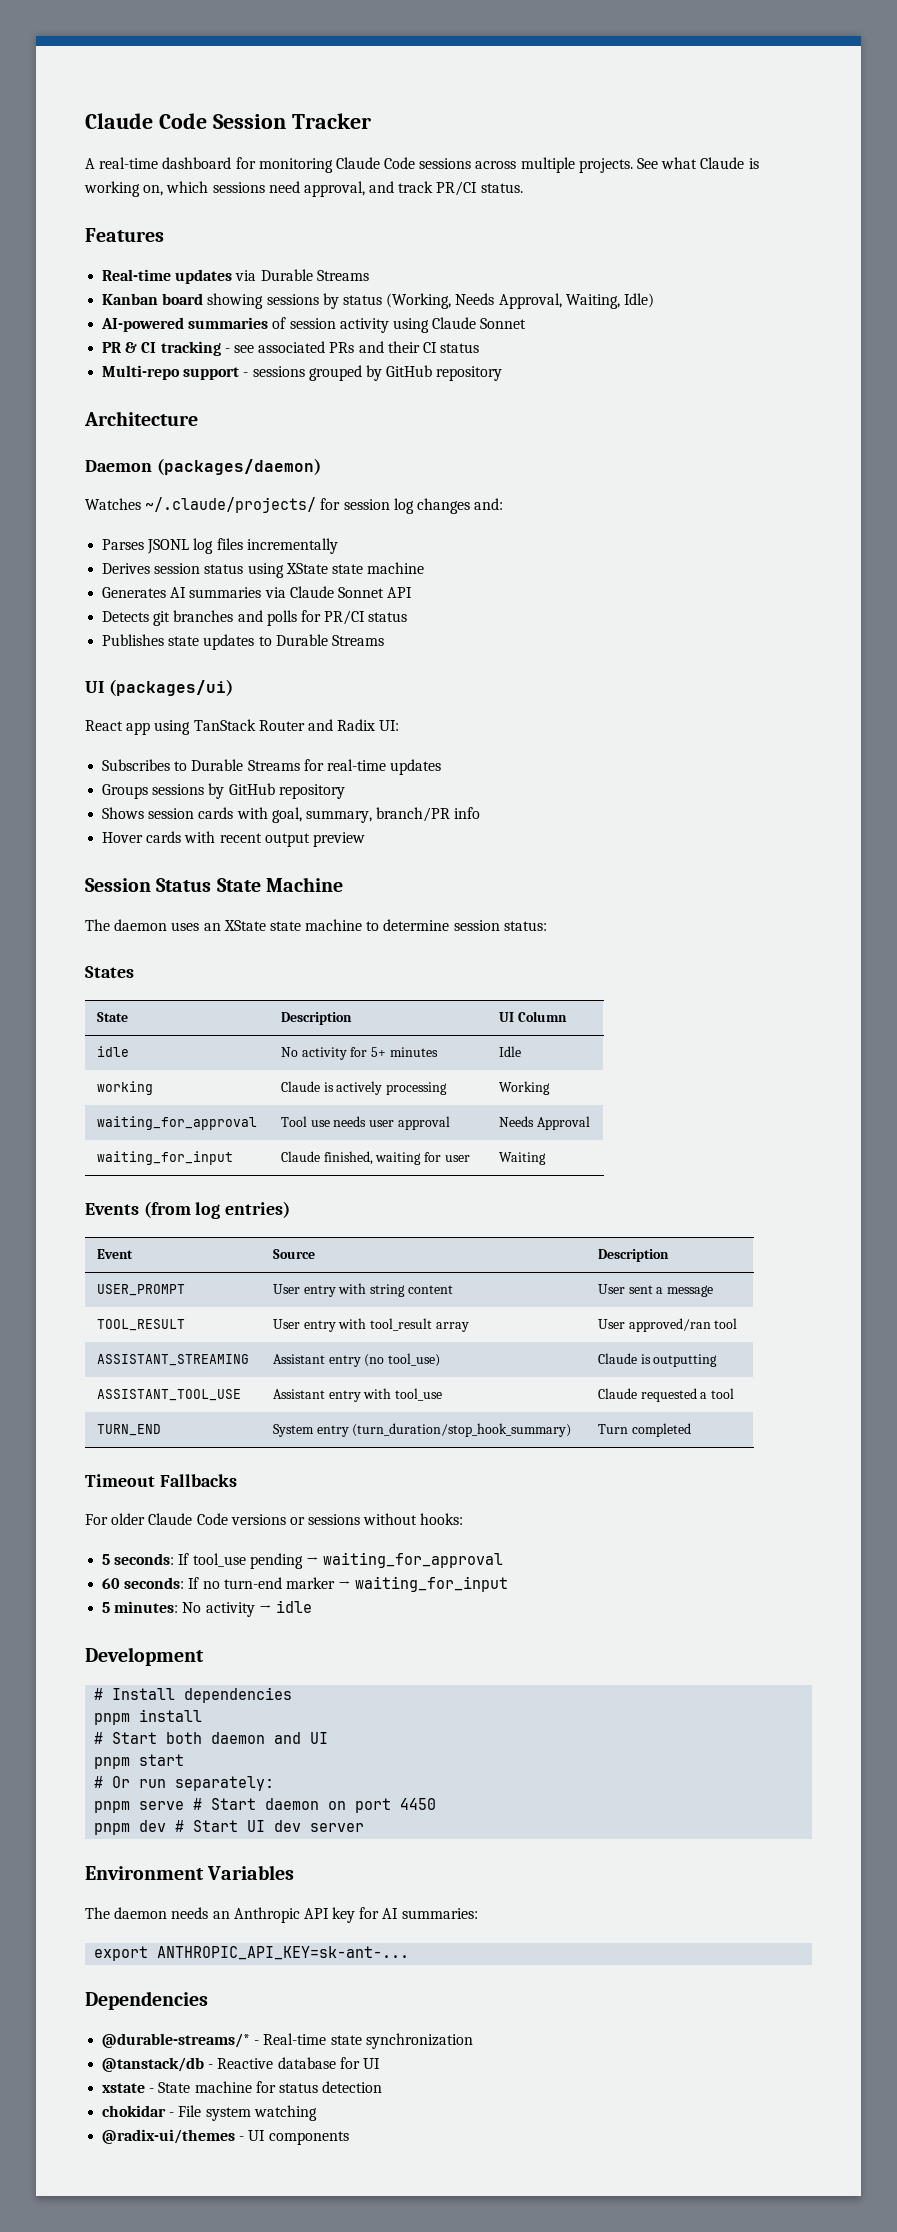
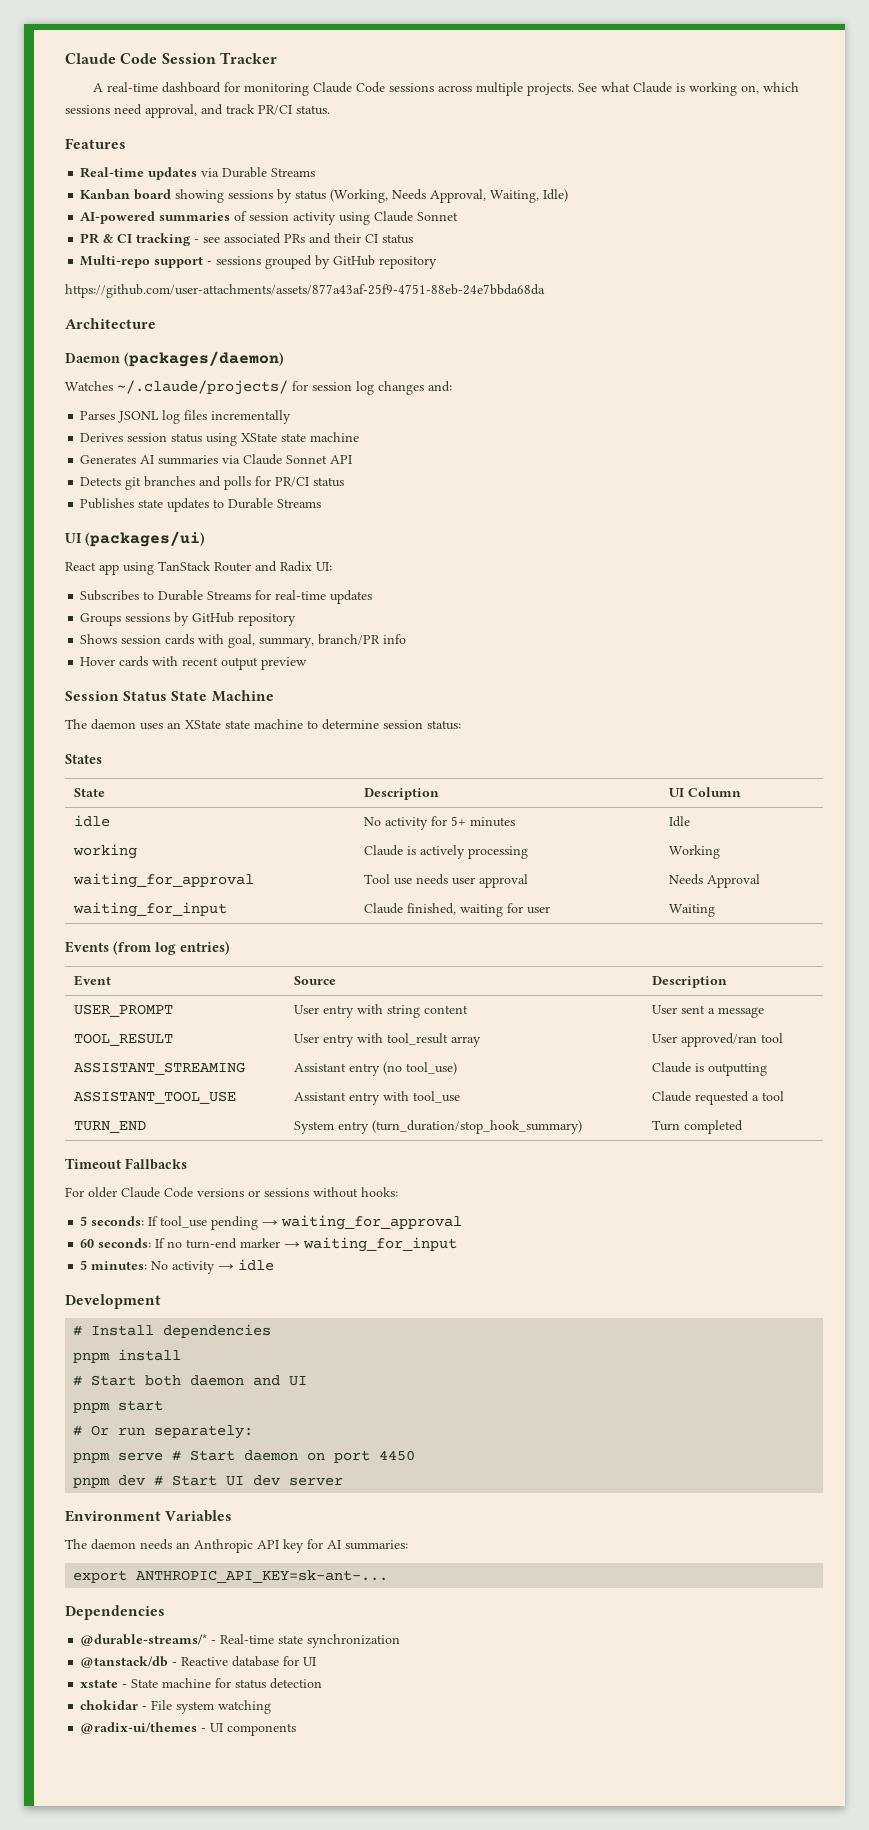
+ https://github.com/user-attachments/assets/877a43af-25f9-4751-88eb-24e7bbda68da

